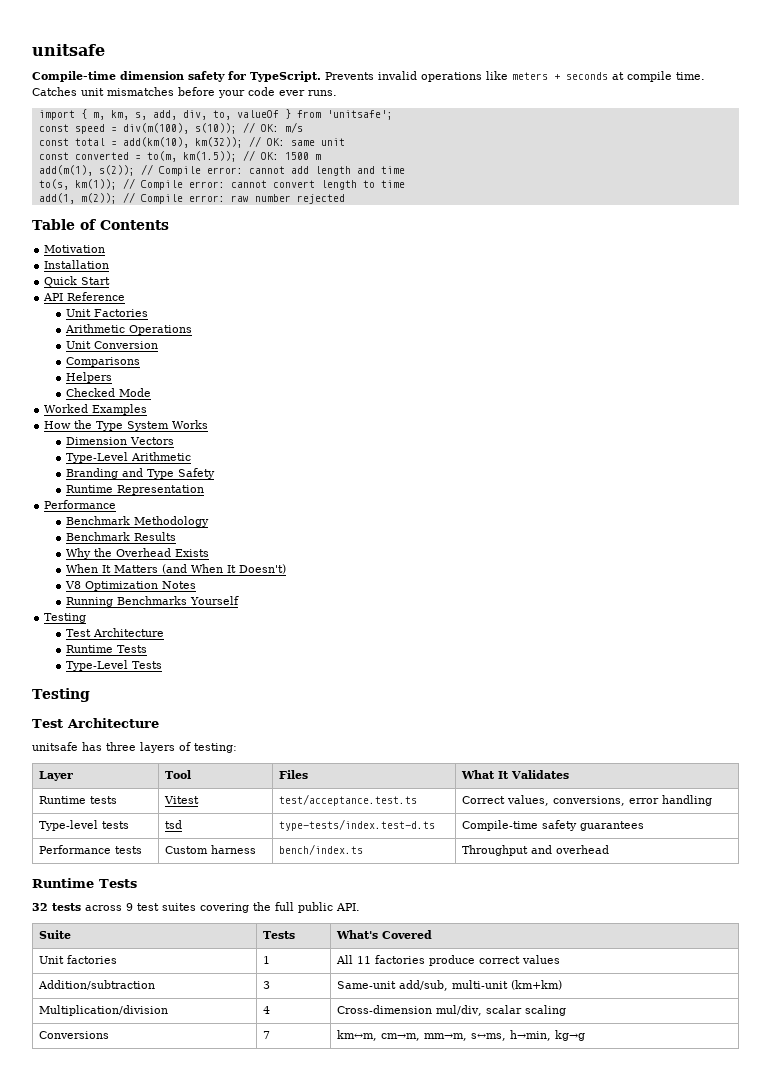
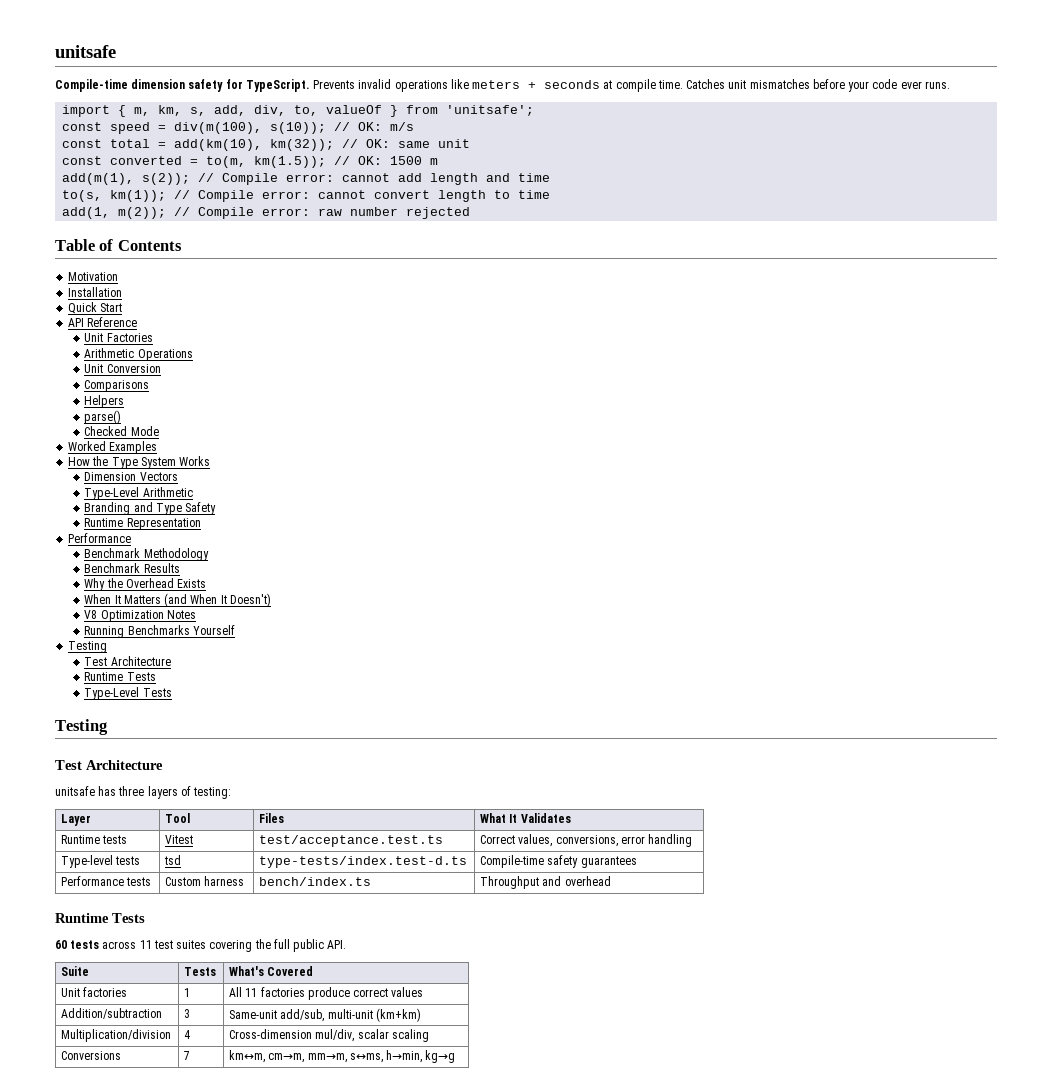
+ parse()
- 32 tests across 9 test suites covering the full public API.
+ 60 tests across 11 test suites covering the full public API.

